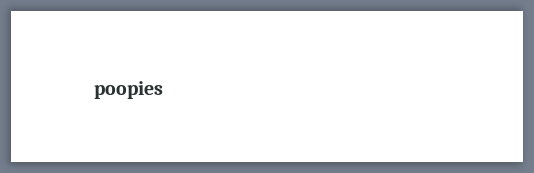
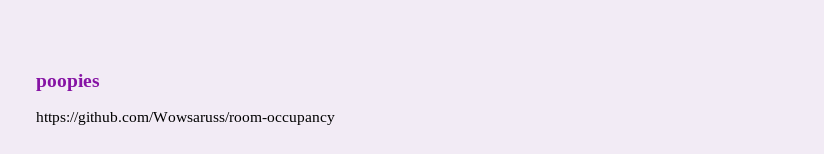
+ https://github.com/Wowsaruss/room-occupancy

